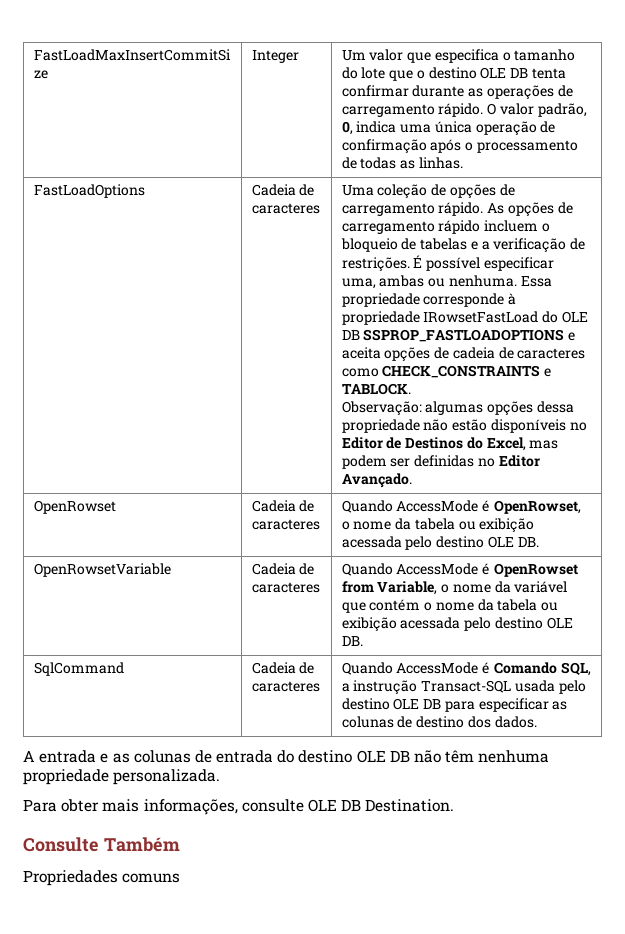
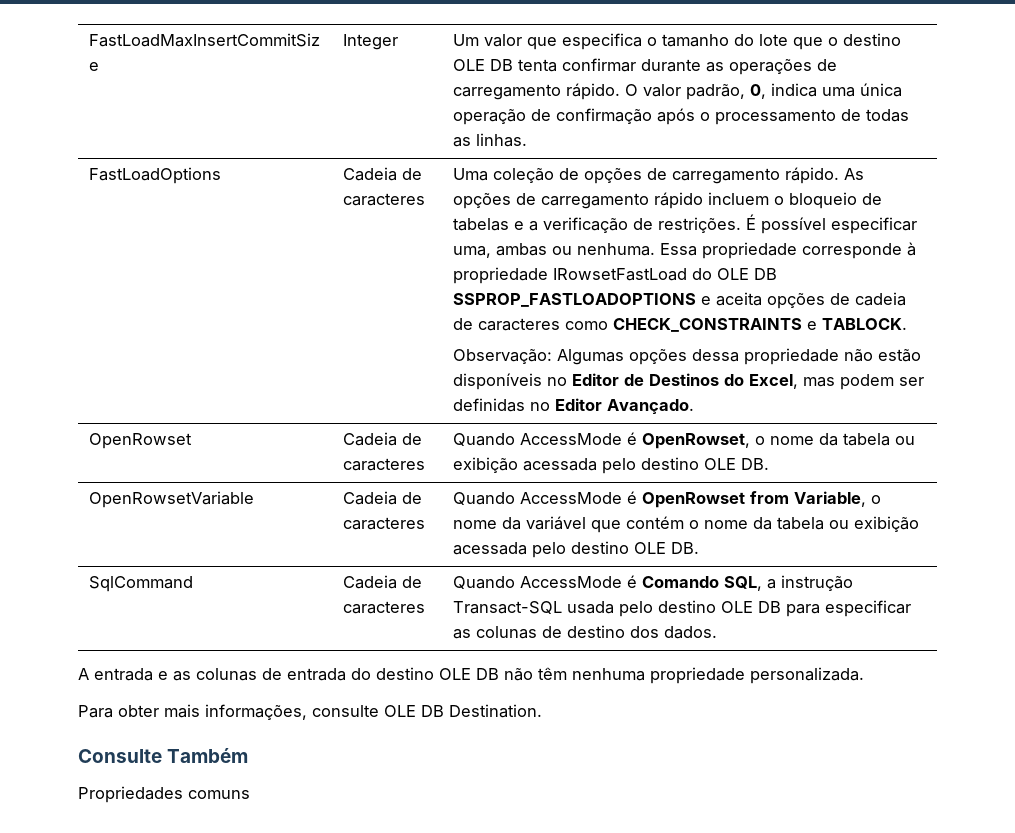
- Observação: algumas opções dessa propriedade não estão disponíveis no Editor de Destinos do Excel, mas podem ser definidas no Editor Avançado.
+ Observação: Algumas opções dessa propriedade não estão disponíveis no Editor de Destinos do Excel, mas podem ser definidas no Editor Avançado.

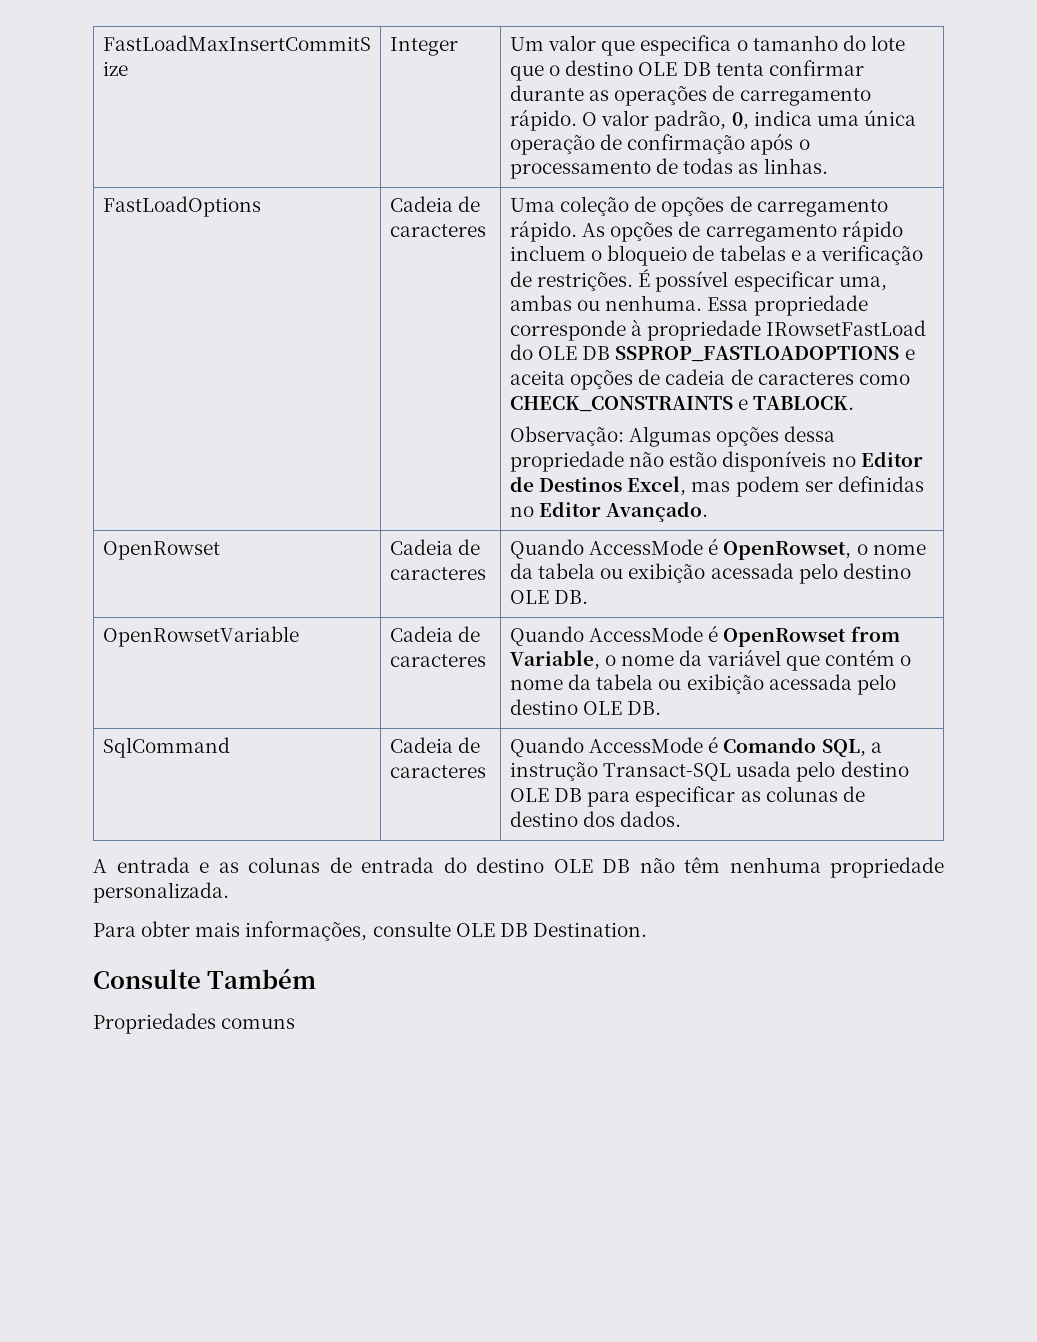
- Observação: Algumas opções dessa propriedade não estão disponíveis no Editor de Destinos do Excel, mas podem ser definidas no Editor Avançado.
+ Observação: Algumas opções dessa propriedade não estão disponíveis no Editor de Destinos Excel, mas podem ser definidas no Editor Avançado.

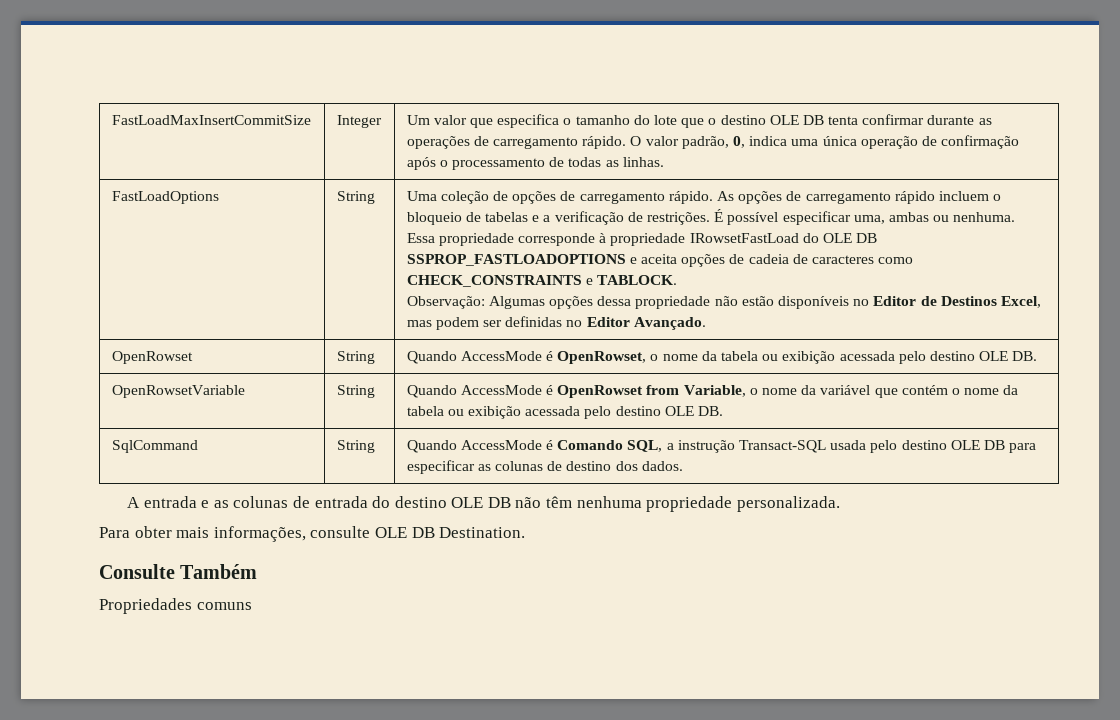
- FastLoadOptions | Cadeia de caracteres
+ FastLoadOptions | String
- OpenRowset | Cadeia de caracteres | Quando AccessMode é OpenRowset, o nome da tabela ou exibição acessada pelo destino OLE DB.
+ OpenRowset | String | Quando AccessMode é OpenRowset, o nome da tabela ou exibição acessada pelo destino OLE DB.
- OpenRowsetVariable | Cadeia de caracteres | Quando AccessMode é OpenRowset from Variable, o nome da variável que contém o nome da tabela ou exibição acessada pelo destino OLE DB.
+ OpenRowsetVariable | String | Quando AccessMode é OpenRowset from Variable, o nome da variável que contém o nome da tabela ou exibição acessada pelo destino OLE DB.
- SqlCommand | Cadeia de caracteres | Quando AccessMode é Comando SQL, a instrução Transact-SQL usada pelo destino OLE DB para especificar as colunas de destino dos dados.
+ SqlCommand | String | Quando AccessMode é Comando SQL, a instrução Transact-SQL usada pelo destino OLE DB para especificar as colunas de destino dos dados.

